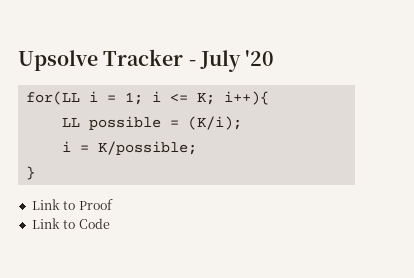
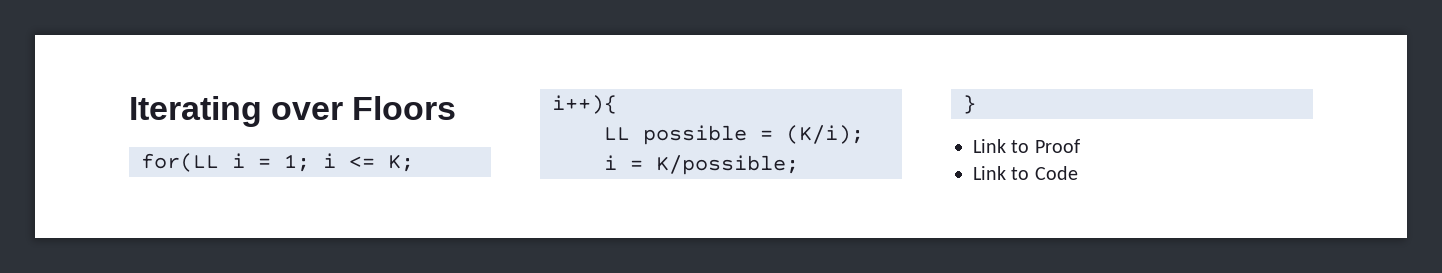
- Upsolve Tracker - July '20
+ Iterating over Floors

